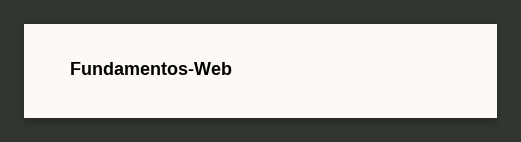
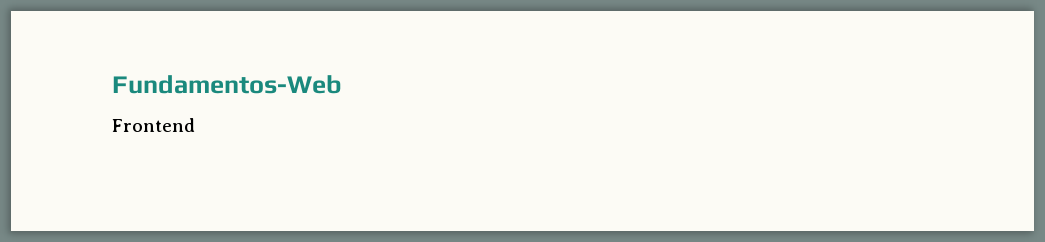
+ Frontend

